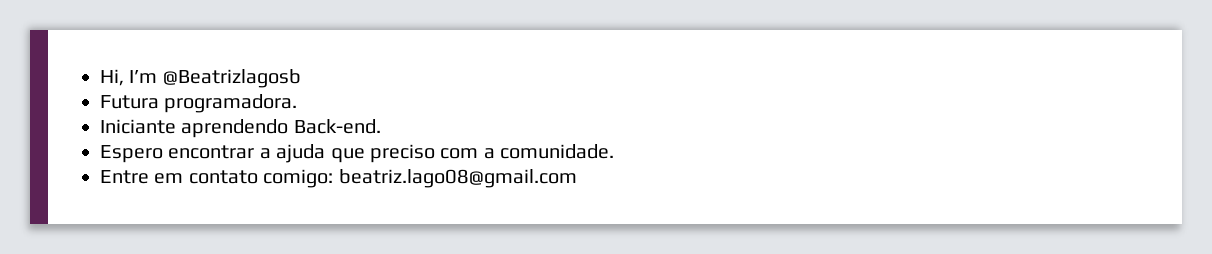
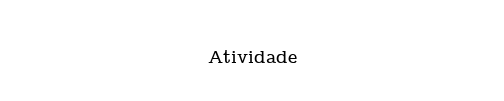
- Hi, I’m @Beatrizlagosb
- Futura programadora.
- Iniciante aprendendo Back-end.
- Espero encontrar a ajuda que preciso com a comunidade.
- Entre em contato comigo: beatriz.lago08@gmail.com
+ Atividade

